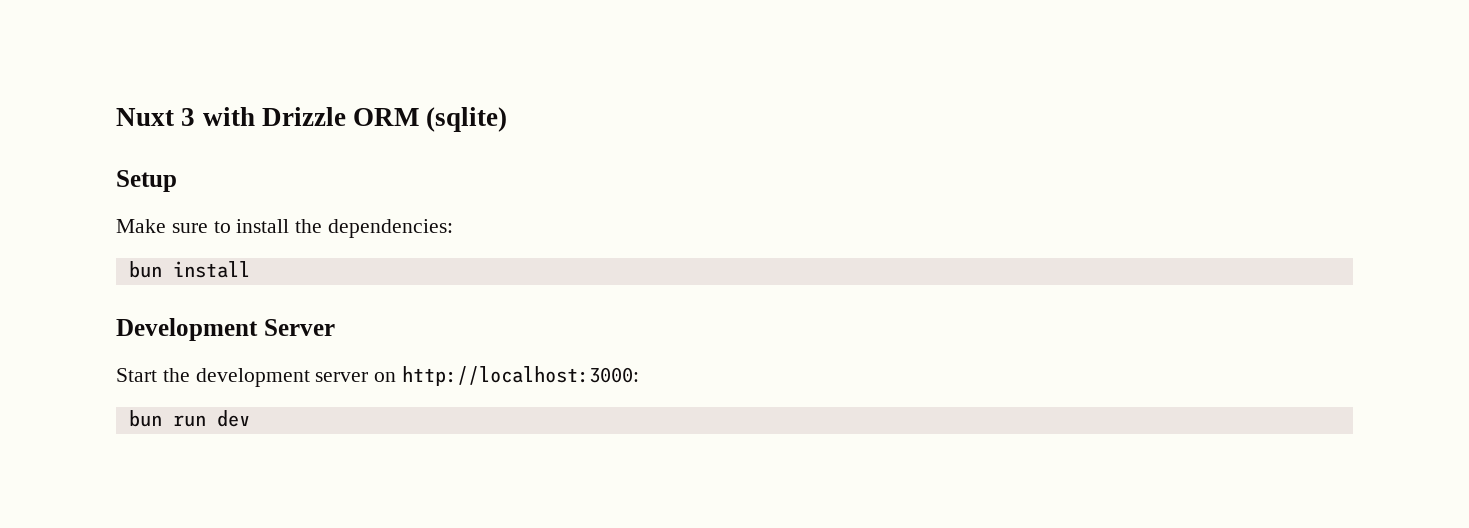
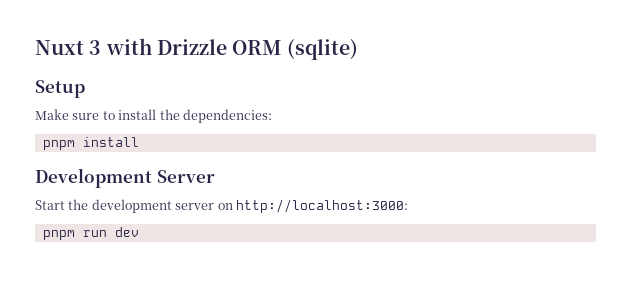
- bun install
+ pnpm install
- bun run dev
+ pnpm run dev

